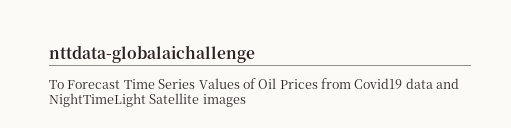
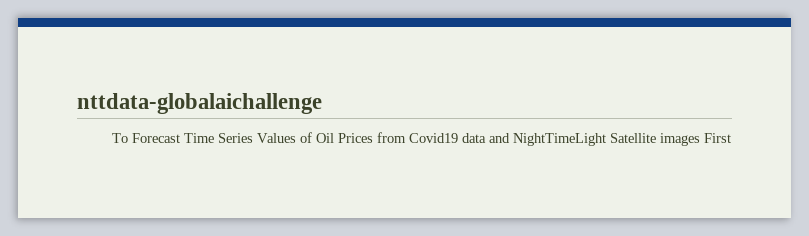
- To Forecast Time Series Values of Oil Prices from Covid19 data and NightTimeLight Satellite images
+ To Forecast Time Series Values of Oil Prices from Covid19 data and NightTimeLight Satellite images First

